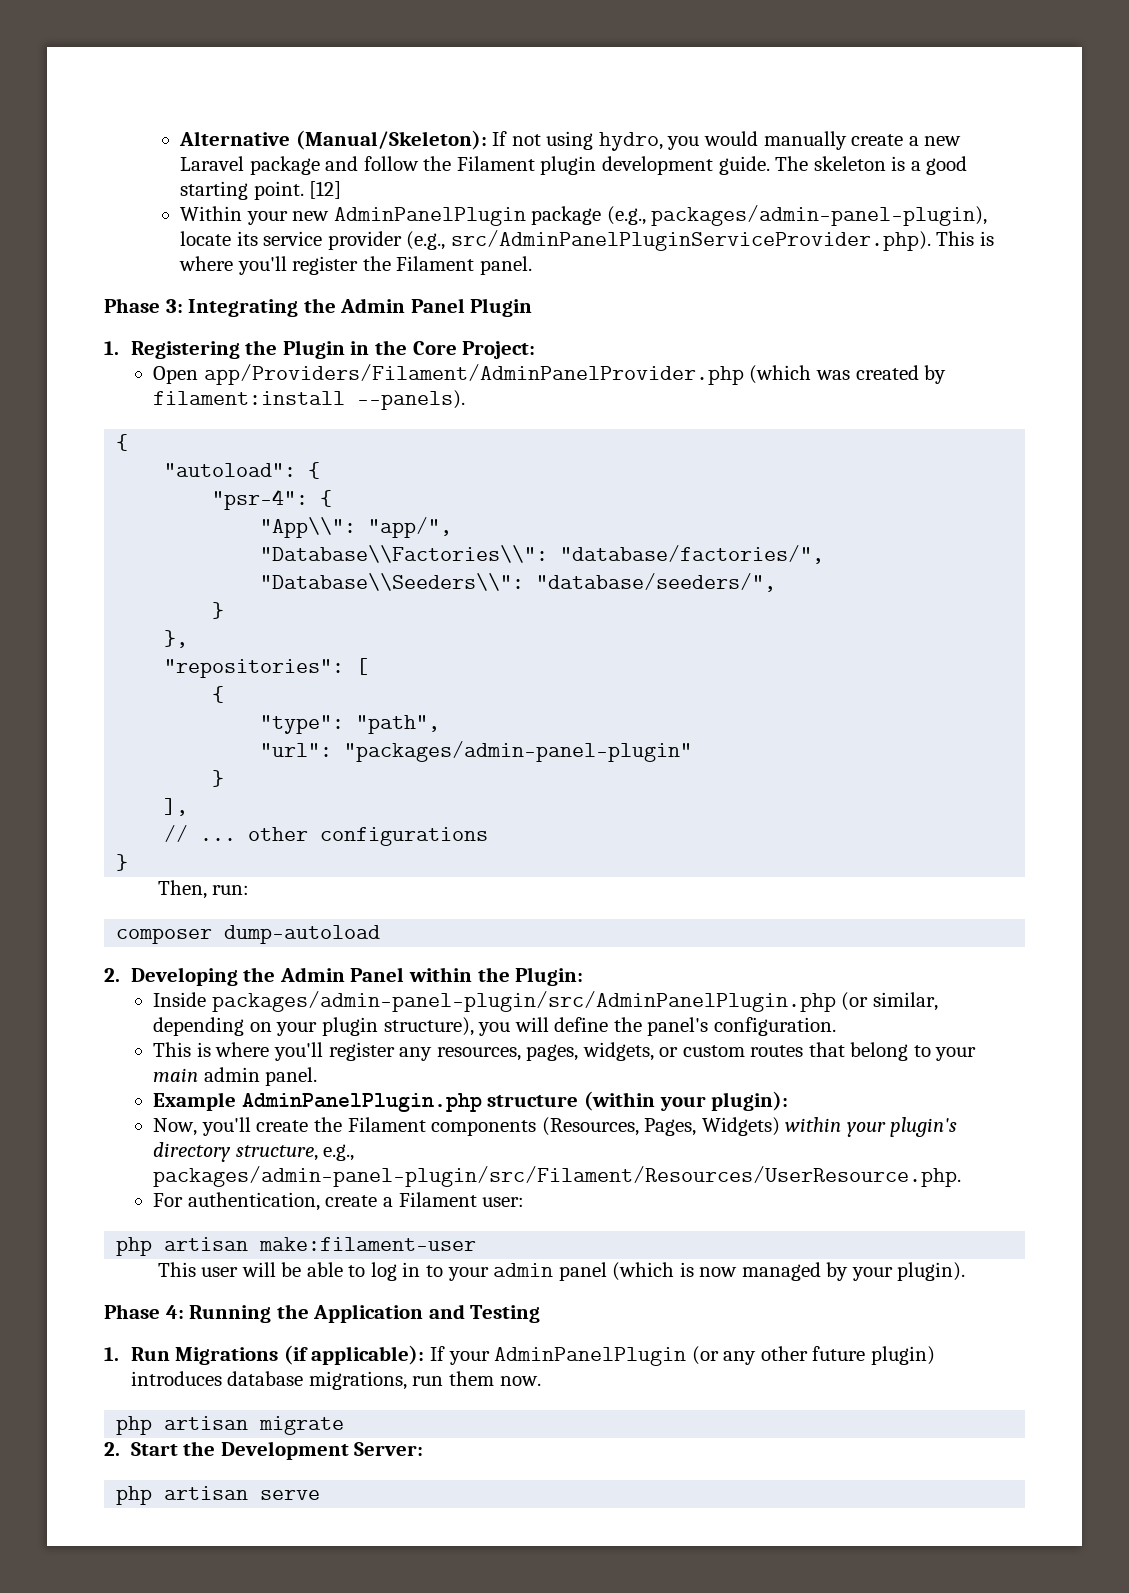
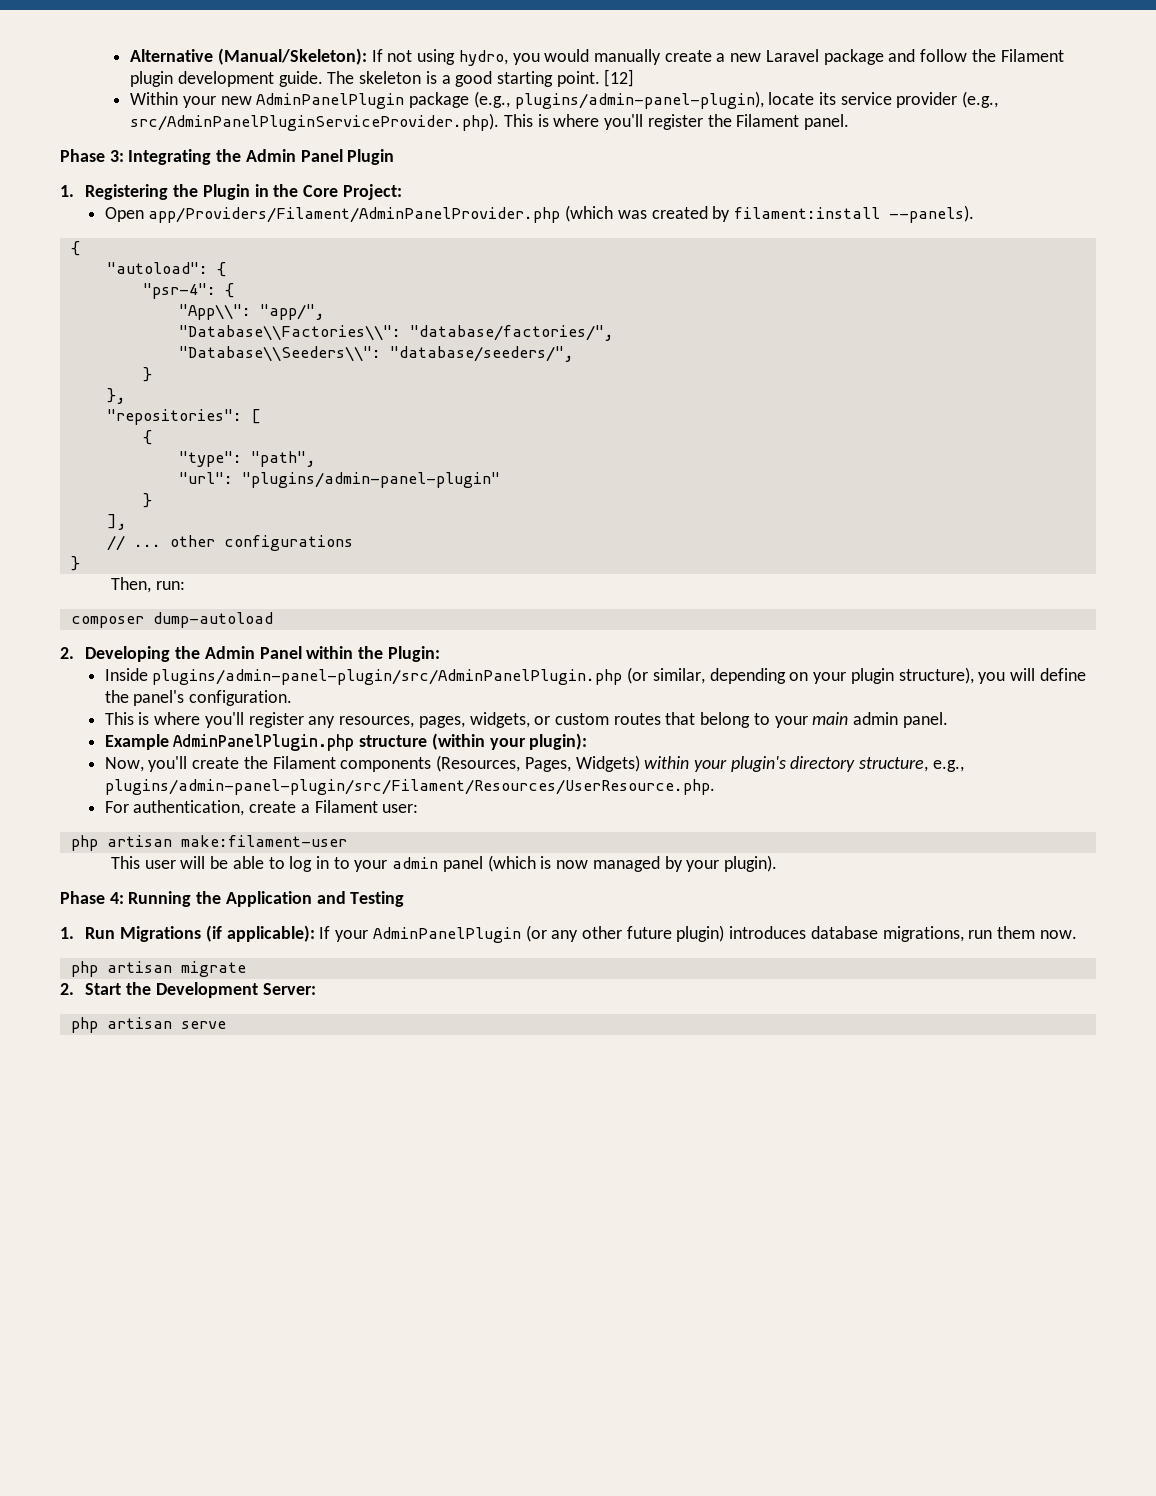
- Within your new AdminPanelPlugin package (e.g., packages/admin-panel-plugin), locate its service provider (e.g., src/AdminPanelPluginServiceProvider.php). This is where you'll register the Filament panel.
+ Within your new AdminPanelPlugin package (e.g., plugins/admin-panel-plugin), locate its service provider (e.g., src/AdminPanelPluginServiceProvider.php). This is where you'll register the Filament panel.
- "url": "packages/admin-panel-plugin"
+ "url": "plugins/admin-panel-plugin"
- Inside packages/admin-panel-plugin/src/AdminPanelPlugin.php (or similar, depending on your plugin structure), you will define the panel's configuration.
+ Inside plugins/admin-panel-plugin/src/AdminPanelPlugin.php (or similar, depending on your plugin structure), you will define the panel's configuration.
- Now, you'll create the Filament components (Resources, Pages, Widgets) within your plugin's directory structure, e.g., packages/admin-panel-plugin/src/Filament/Resources/UserResource.php.
+ Now, you'll create the Filament components (Resources, Pages, Widgets) within your plugin's directory structure, e.g., plugins/admin-panel-plugin/src/Filament/Resources/UserResource.php.

